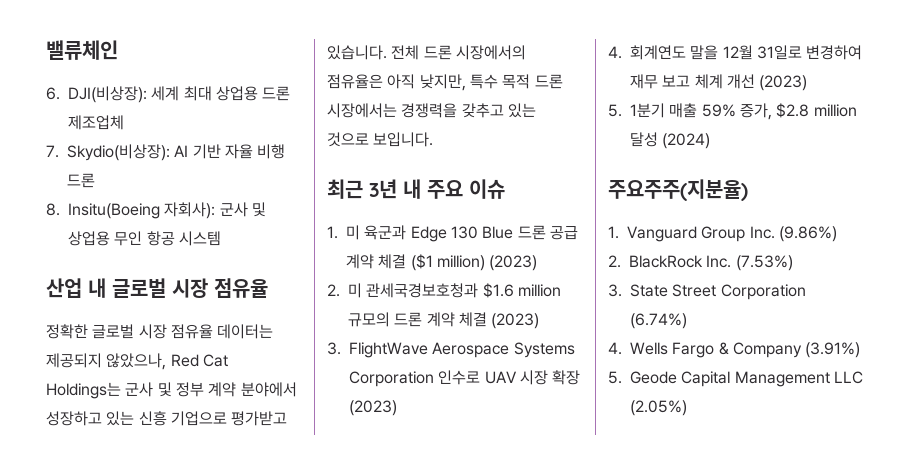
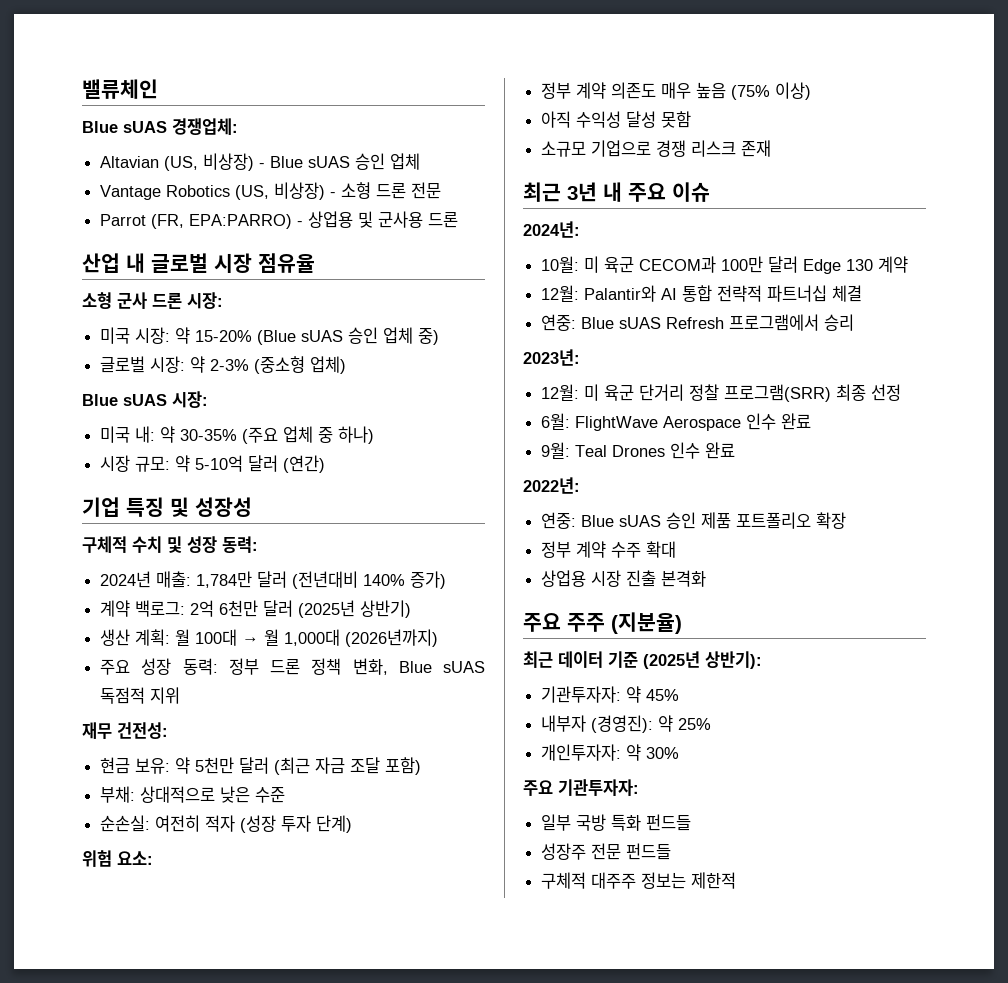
- 6. DJI(비상장): 세계 최대 상업용 드론 제조업체
- 7. Skydio(비상장): AI 기반 자율 비행 드론
- 8. Insitu(Boeing 자회사): 군사 및 상업용 무인 항공 시스템
+ Blue sUAS 경쟁업체:
+ Altavian (US, 비상장) - Blue sUAS 승인 업체
+ Vantage Robotics (US, 비상장) - 소형 드론 전문
+ Parrot (FR, EPA:PARRO) - 상업용 및 군사용 드론
- 정확한 글로벌 시장 점유율 데이터는 제공되지 않았으나, Red Cat Holdings는 군사 및 정부 계약 분야에서 성장하고 있는 신흥 기업으로 평가받고 있습니다. 전체 드론 시장에서의 점유율은 아직 낮지만, 특수 목적 드론 시장에서는 경쟁력을 갖추고 있는 것으로 보입니다.
+ 소형 군사 드론 시장:
+ 미국 시장: 약 15-20% (Blue sUAS 승인 업체 중)
+ 글로벌 시장: 약 2-3% (중소형 업체)
+ Blue sUAS 시장:
+ 미국 내: 약 30-35% (주요 업체 중 하나)
+ 시장 규모: 약 5-10억 달러 (연간)
+ 기업 특징 및 성장성
+ 구체적 수치 및 성장 동력:
+ 2024년 매출: 1,784만 달러 (전년대비 140% 증가)
+ 계약 백로그: 2억 6천만 달러 (2025년 상반기)
+ 생산 계획: 월 100대 → 월 1,000대 (2026년까지)
+ 주요 성장 동력: 정부 드론 정책 변화, Blue sUAS 독점적 지위
+ 재무 건전성:
+ 현금 보유: 약 5천만 달러 (최근 자금 조달 포함)
+ 부채: 상대적으로 낮은 수준
+ 순손실: 여전히 적자 (성장 투자 단계)
+ 위험 요소:
+ 정부 계약 의존도 매우 높음 (75% 이상)
+ 아직 수익성 달성 못함
+ 소규모 기업으로 경쟁 리스크 존재
- 1. 미 육군과 Edge 130 Blue 드론 공급 계약 체결 ($1 million) (2023)
- 2. 미 관세국경보호청과 $1.6 million 규모의 드론 계약 체결 (2023)
- 3. FlightWave Aerospace Systems Corporation 인수로 UAV 시장 확장 (2023)
- 4. 회계연도 말을 12월 31일로 변경하여 재무 보고 체계 개선 (2023)
- 5. 1분기 매출 59% 증가, $2.8 million 달성 (2024)
- 주요주주(지분율)
- 1. Vanguard Group Inc. (9.86%)
- 2. BlackRock Inc. (7.53%)
- 3. State Street Corporation (6.74%)
- 4. Wells Fargo & Company (3.91%)
- 5. Geode Capital Management LLC (2.05%)
+ 2024년:
+ 10월: 미 육군 CECOM과 100만 달러 Edge 130 계약
+ 12월: Palantir와 AI 통합 전략적 파트너십 체결
+ 연중: Blue sUAS Refresh 프로그램에서 승리
+ 2023년:
+ 12월: 미 육군 단거리 정찰 프로그램(SRR) 최종 선정
+ 6월: FlightWave Aerospace 인수 완료
+ 9월: Teal Drones 인수 완료
+ 2022년:
+ 연중: Blue sUAS 승인 제품 포트폴리오 확장
+ 정부 계약 수주 확대
+ 상업용 시장 진출 본격화
+ 주요 주주 (지분율)
+ 최근 데이터 기준 (2025년 상반기):
+ 기관투자자: 약 45%
+ 내부자 (경영진): 약 25%
+ 개인투자자: 약 30%
+ 주요 기관투자자:
+ 일부 국방 특화 펀드들
+ 성장주 전문 펀드들
+ 구체적 대주주 정보는 제한적

